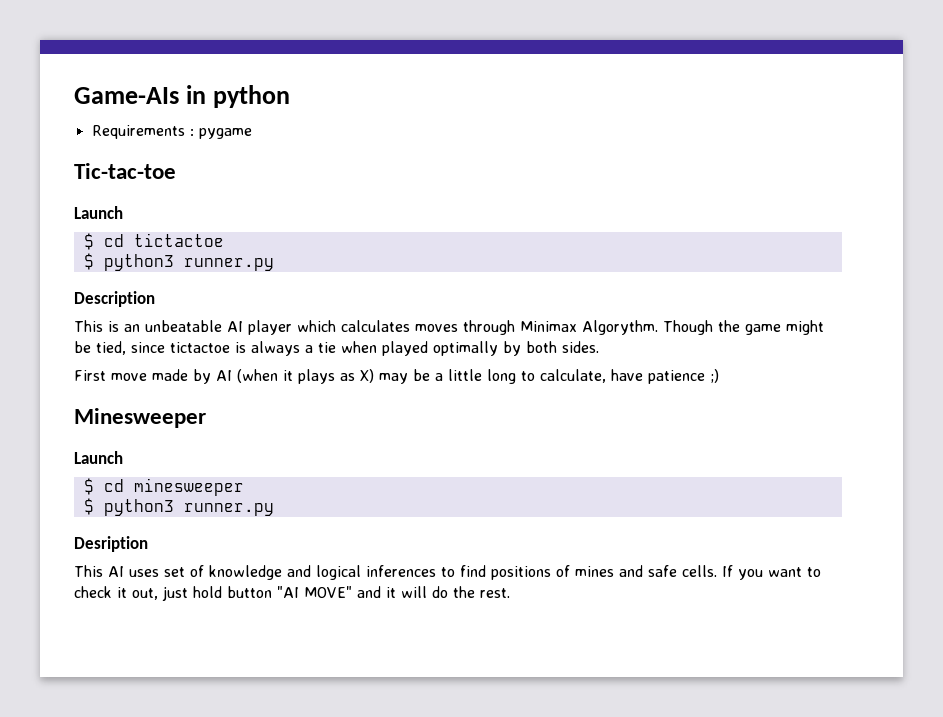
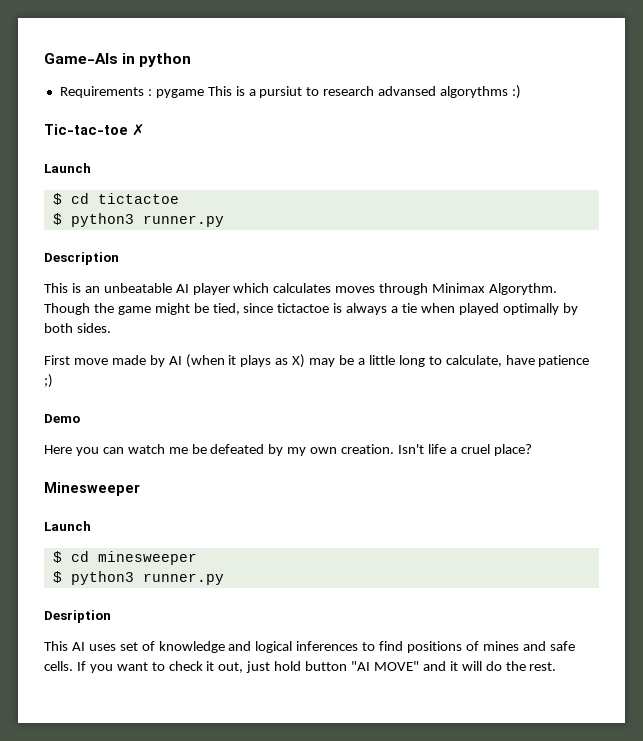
- Requirements : pygame
+ Requirements : pygame This is a pursiut to research advansed algorythms :)
- Tic-tac-toe
+ Tic-tac-toe ✗
+ Demo
+ Here you can watch me be defeated by my own creation. Isn't life a cruel place?

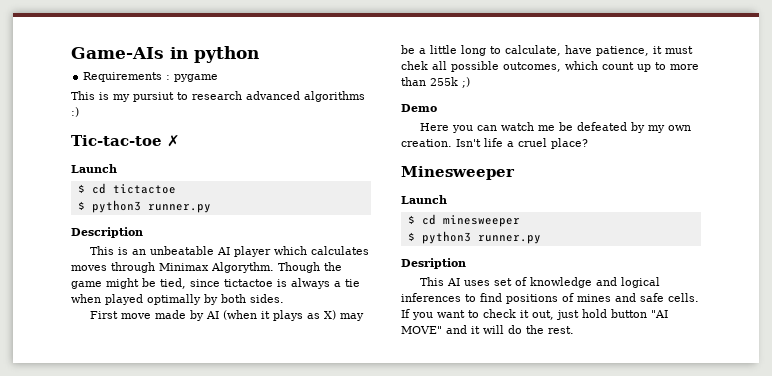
- Requirements : pygame This is a pursiut to research advansed algorythms :)
+ Requirements : pygame
+ This is my pursiut to research advanced algorithms :)
- First move made by AI (when it plays as X) may be a little long to calculate, have patience ;)
+ First move made by AI (when it plays as X) may be a little long to calculate, have patience, it must chek all possible outcomes, which count up to more than 255k ;)

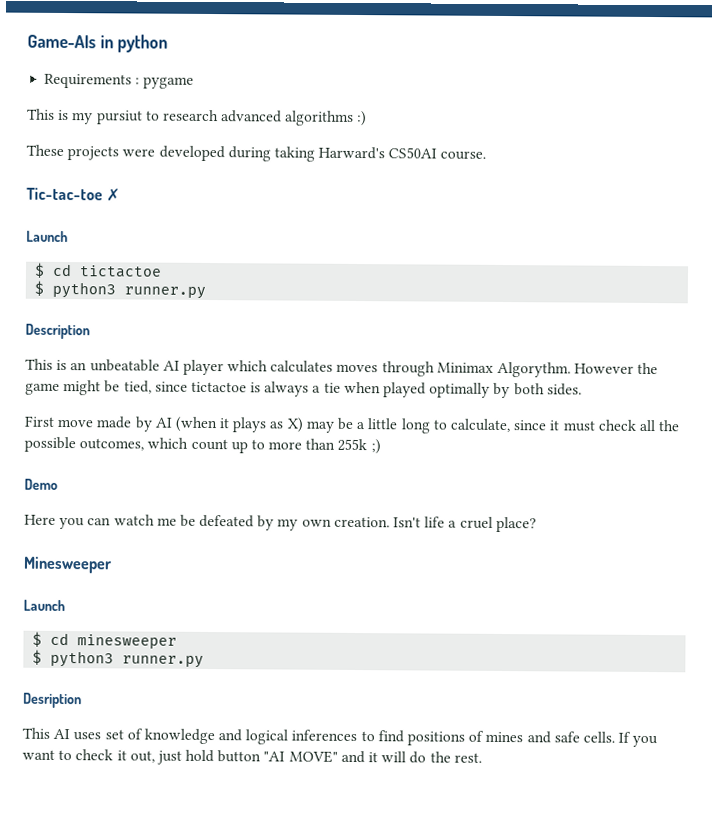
+ These projects were developed during taking Harward's CS50AI course.
- Though the game might be tied, since tictactoe is always a tie when played optimally by both sides.
+ However the game might be tied, since tictactoe is always a tie when played optimally by both sides.
- First move made by AI (when it plays as X) may be a little long to calculate, have patience, it must chek all possible outcomes, which count up to more than 255k ;)
+ First move made by AI (when it plays as X) may be a little long to calculate, since it must check all the possible outcomes, which count up to more than 255k ;)

